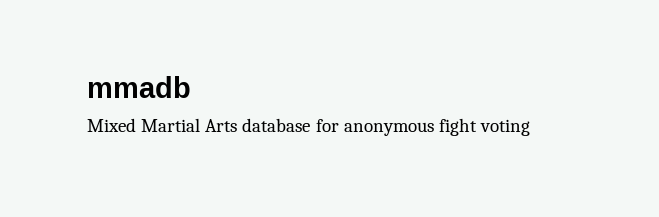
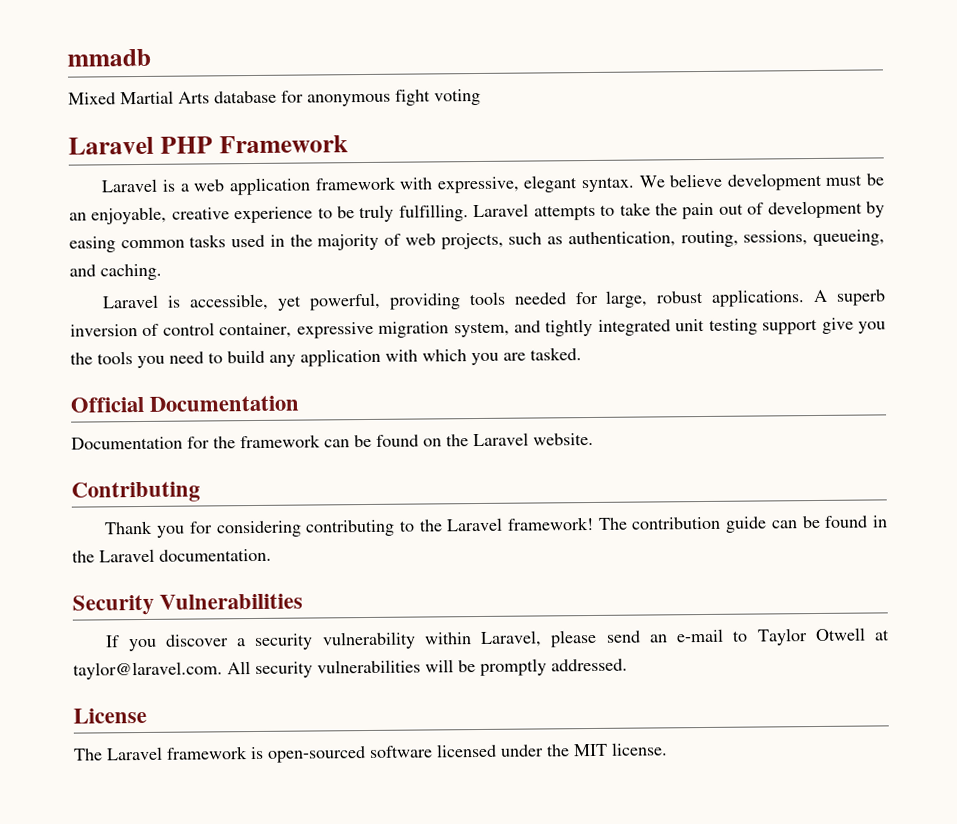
+ Laravel PHP Framework
+ Laravel is a web application framework with expressive, elegant syntax. We believe development must be an enjoyable, creative experience to be truly fulfilling. Laravel attempts to take the pain out of development by easing common tasks used in the majority of web projects, such as authentication, routing, sessions, queueing, and caching.
+ Laravel is accessible, yet powerful, providing tools needed for large, robust applications. A superb inversion of control container, expressive migration system, and tightly integrated unit testing support give you the tools you need to build any application with which you are tasked.
+ Official Documentation
+ Documentation for the framework can be found on the Laravel website.
+ Contributing
+ Thank you for considering contributing to the Laravel framework! The contribution guide can be found in the Laravel documentation.
+ Security Vulnerabilities
+ If you discover a security vulnerability within Laravel, please send an e-mail to Taylor Otwell at taylor@laravel.com. All security vulnerabilities will be promptly addressed.
+ License
+ The Laravel framework is open-sourced software licensed under the MIT license.

